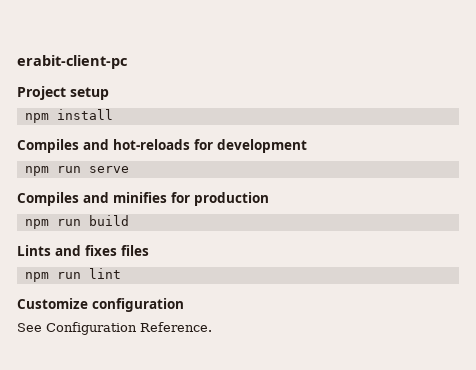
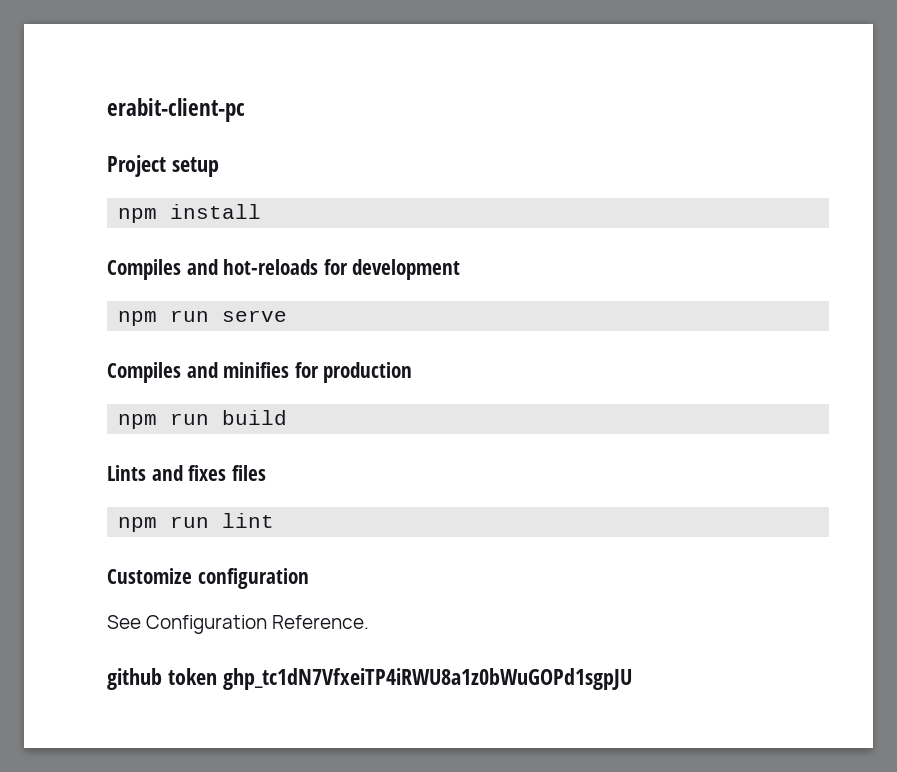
+ github token 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

